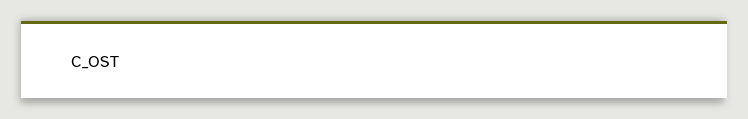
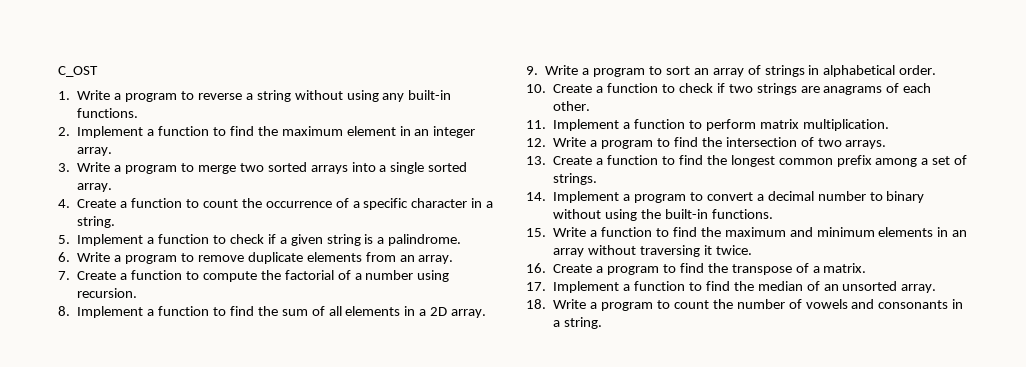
+ 1. Write a program to reverse a string without using any built-in functions.
+ 2. Implement a function to find the maximum element in an integer array.
+ 3. Write a program to merge two sorted arrays into a single sorted array.
+ 4. Create a function to count the occurrence of a specific character in a string.
+ 5. Implement a function to check if a given string is a palindrome.
+ 6. Write a program to remove duplicate elements from an array.
+ 7. Create a function to compute the factorial of a number using recursion.
+ 8. Implement a function to find the sum of all elements in a 2D array.
+ 9. Write a program to sort an array of strings in alphabetical order.
+ 10. Create a function to check if two strings are anagrams of each other.
+ 11. Implement a function to perform matrix multiplication.
+ 12. Write a program to find the intersection of two arrays.
+ 13. Create a function to find the longest common prefix among a set of strings.
+ 14. Implement a program to convert a decimal number to binary without using the built-in functions.
+ 15. Write a function to find the maximum and minimum elements in an array without traversing it twice.
+ 16. Create a program to find the transpose of a matrix.
+ 17. Implement a function to find the median of an unsorted array.
+ 18. Write a program to count the number of vowels and consonants in a string.

